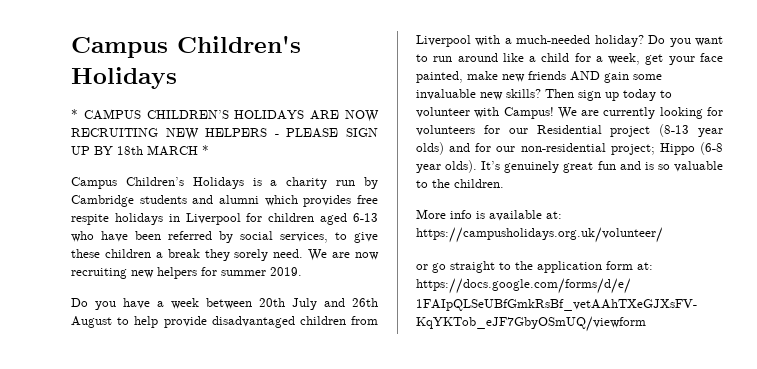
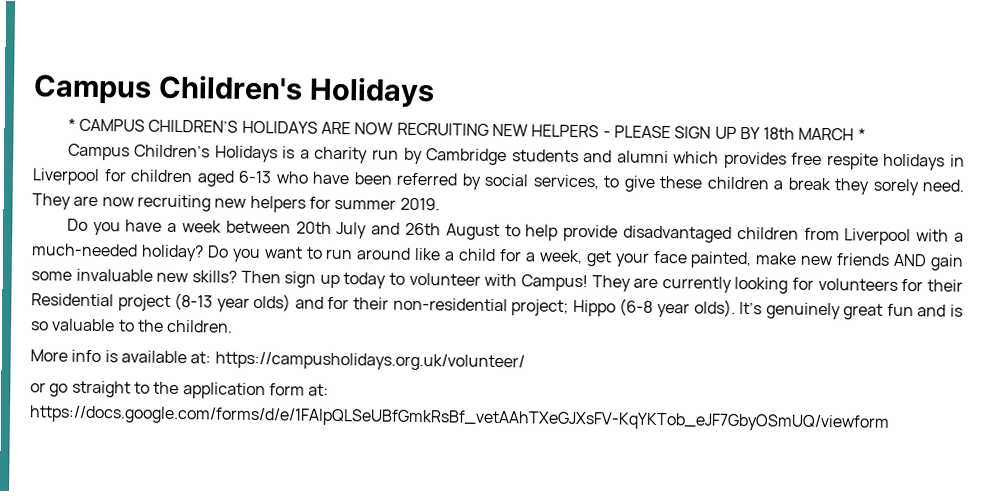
- We are now recruiting new helpers for summer 2019.
+ They are now recruiting new helpers for summer 2019.
- We are currently looking for volunteers for our Residential project (8-13 year olds) and for our non-residential project; Hippo (6-8 year olds).
+ They are currently looking for volunteers for their Residential project (8-13 year olds) and for their non-residential project; Hippo (6-8 year olds).

